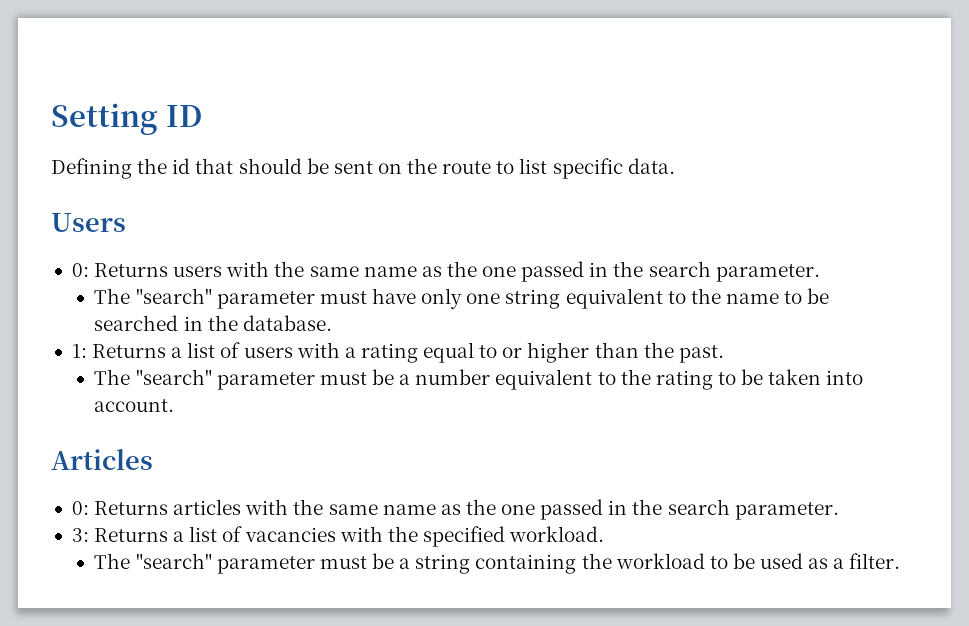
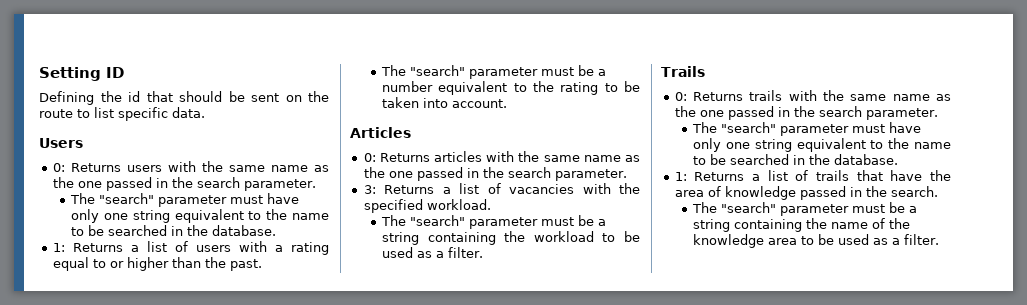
+ Trails
+ 0: Returns trails with the same name as the one passed in the search parameter.
+ The "search" parameter must have only one string equivalent to the name to be searched in the database.
+ 1: Returns a list of trails that have the area of knowledge passed in the search.
+ The "search" parameter must be a string containing the name of the knowledge area to be used as a filter.

